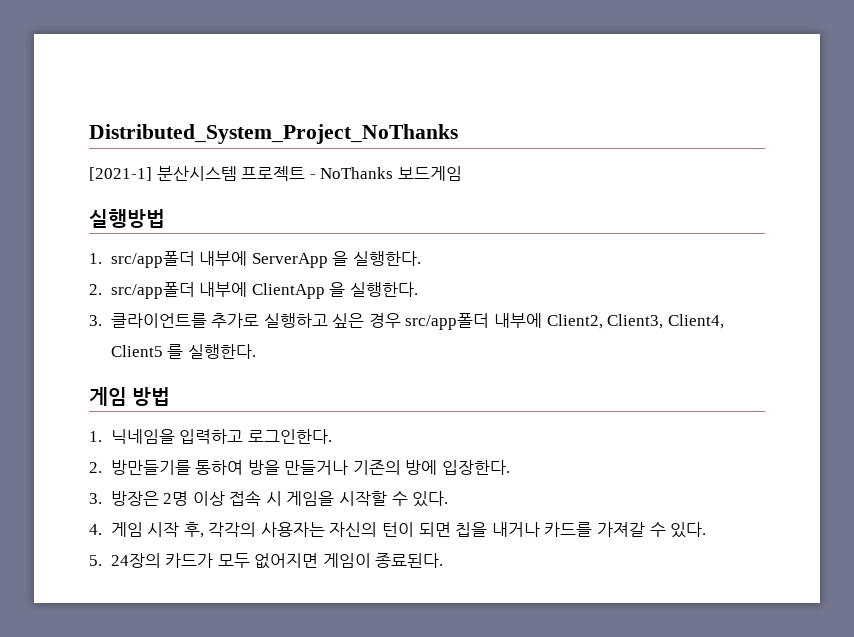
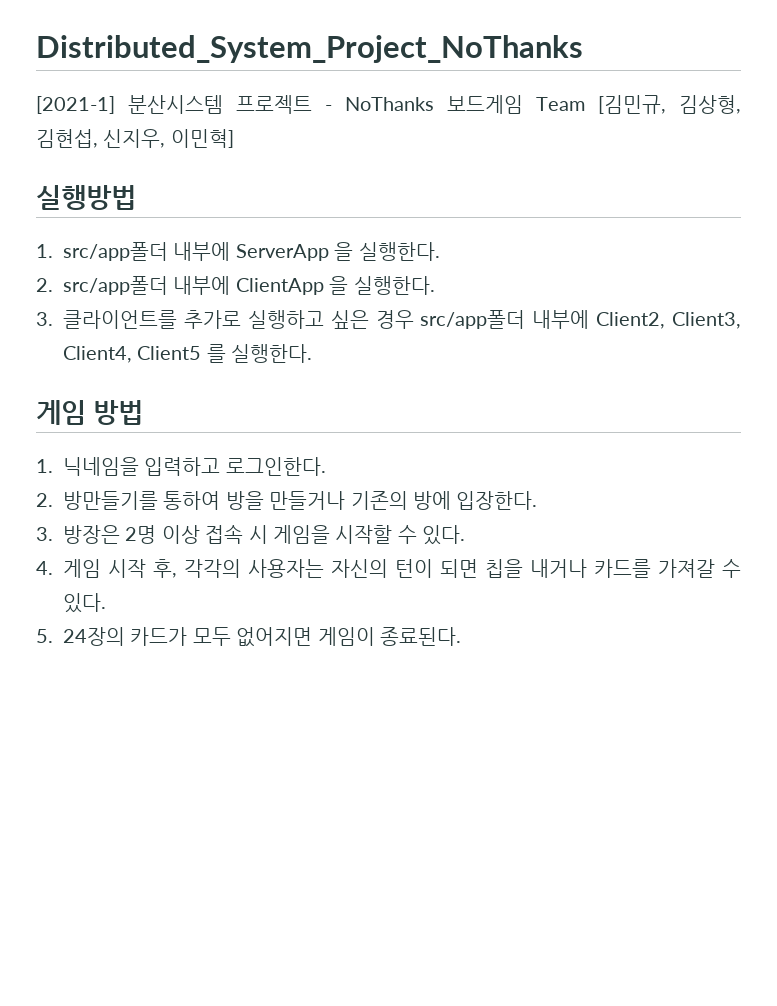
- [2021-1] 분산시스템 프로젝트 - NoThanks 보드게임
+ [2021-1] 분산시스템 프로젝트 - NoThanks 보드게임 Team [김민규, 김상형, 김현섭, 신지우, 이민혁]

